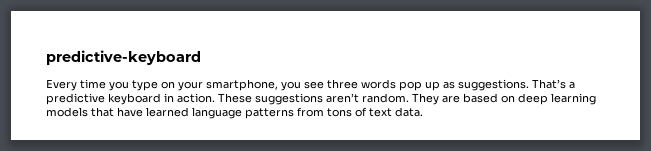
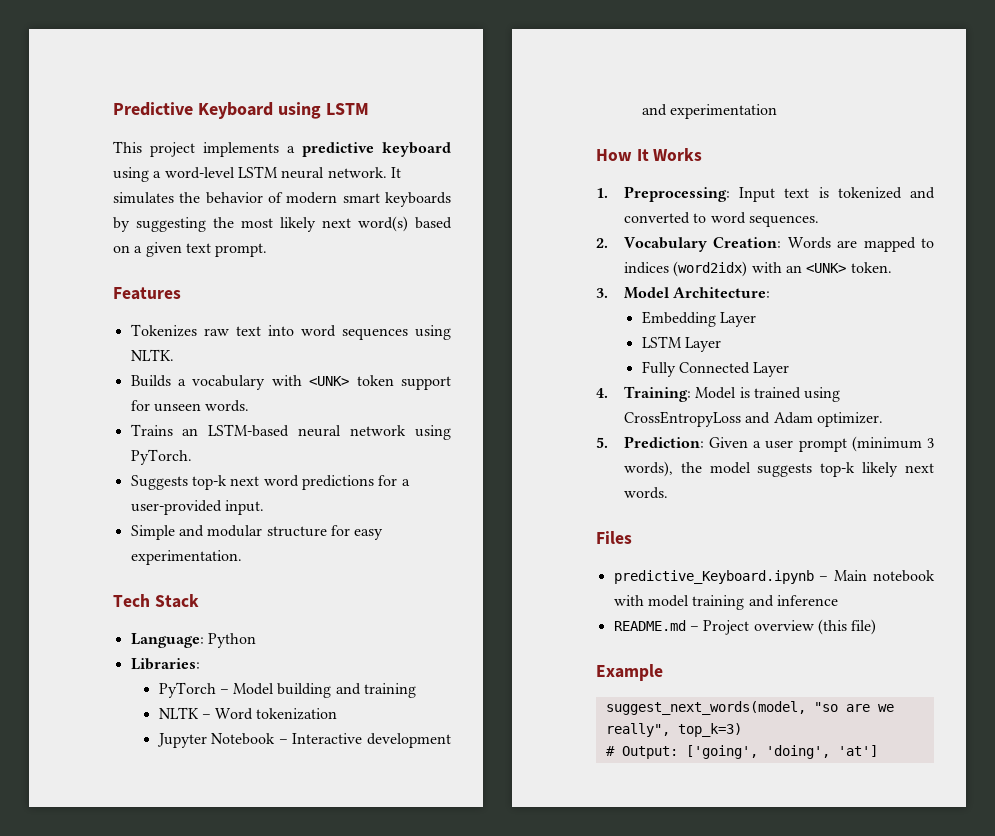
- predictive-keyboard
- Every time you type on your smartphone, you see three words pop up as suggestions. That’s a predictive keyboard in action. These suggestions aren’t random. They are based on deep learning models that have learned language patterns from tons of text data.
+ Predictive Keyboard using LSTM
+ This project implements a predictive keyboard using a word-level LSTM neural network. It simulates the behavior of modern smart keyboards by suggesting the most likely next word(s) based on a given text prompt.
+ Features
+ Tokenizes raw text into word sequences using NLTK.
+ Builds a vocabulary with <UNK> token support for unseen words.
+ Trains an LSTM-based neural network using PyTorch.
+ Suggests top-k next word predictions for a user-provided input.
+ Simple and modular structure for easy experimentation.
+ Tech Stack
+ Language: Python
+ Libraries:
+ PyTorch – Model building and training
+ NLTK – Word tokenization
+ Jupyter Notebook – Interactive development and experimentation
+ How It Works
+ 1. Preprocessing: Input text is tokenized and converted to word sequences.
+ 2. Vocabulary Creation: Words are mapped to indices (word2idx) with an <UNK> token.
+ 3. Model Architecture:
+ Embedding Layer
+ LSTM Layer
+ Fully Connected Layer
+ 4. Training: Model is trained using CrossEntropyLoss and Adam optimizer.
+ 5. Prediction: Given a user prompt (minimum 3 words), the model suggests top-k likely next words.
+ Files
+ predictive_Keyboard.ipynb – Main notebook with model training and inference
+ README.md – Project overview (this file)
+ Example
+ suggest_next_words(model, "so are we really", top_k=3)
+ # Output: ['going', 'doing', 'at']

